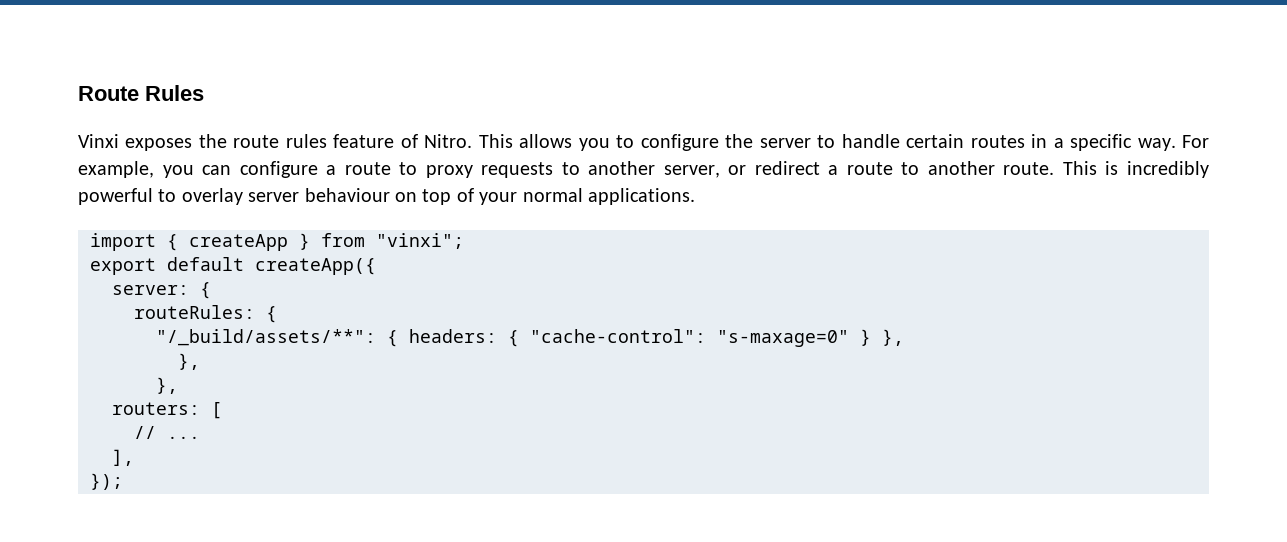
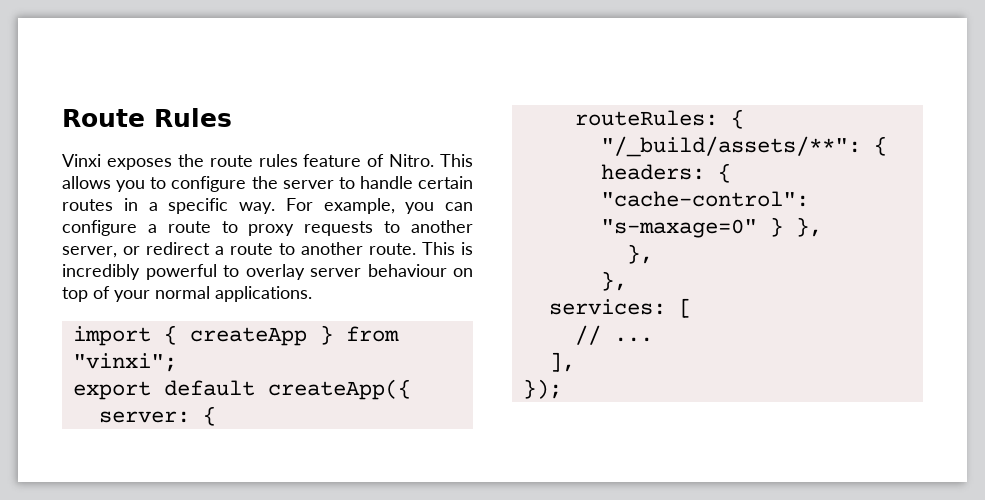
- routers: [
+ services: [

